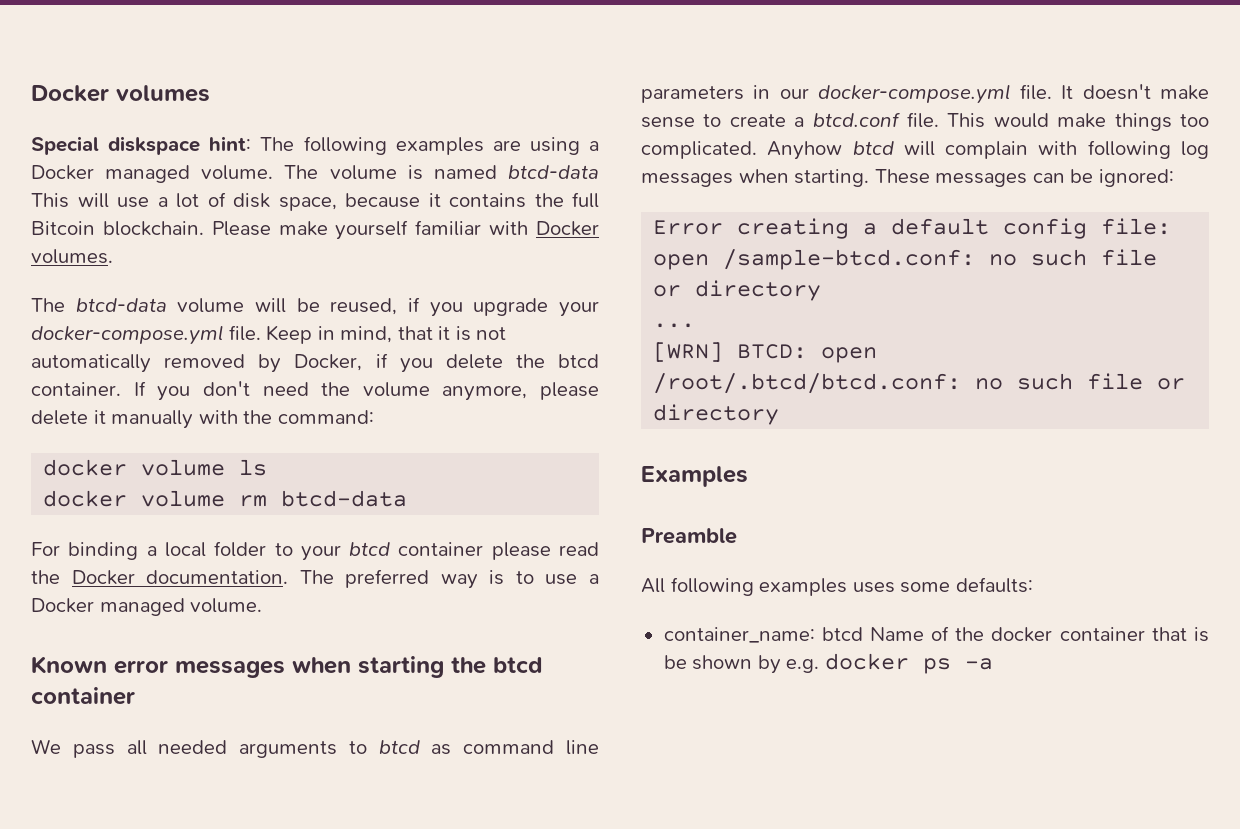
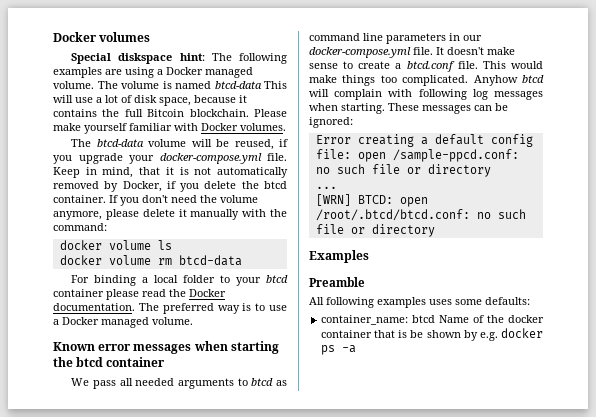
- Error creating a default config file: open /sample-btcd.conf: no such file or directory
+ Error creating a default config file: open /sample-ppcd.conf: no such file or directory

